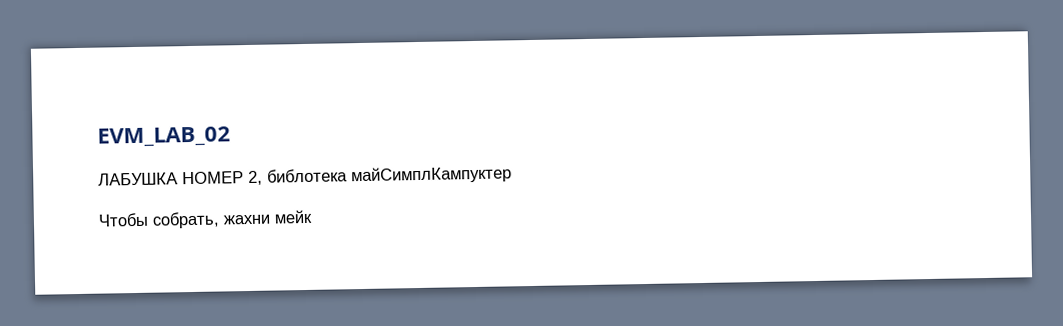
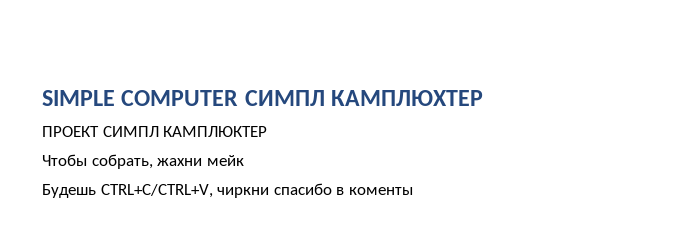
- EVM_LAB_02
- ЛАБУШКА НОМЕР 2, библотека майСимплКампуктер
+ SIMPLE COMPUTER СИМПЛ КАМПЛЮХТЕР
+ ПРОЕКТ СИМПЛ КАМПЛЮКТЕР
  Чтобы собрать, жахни мейк
+ Будешь CTRL+C/CTRL+V, чиркни спасибо в коменты

